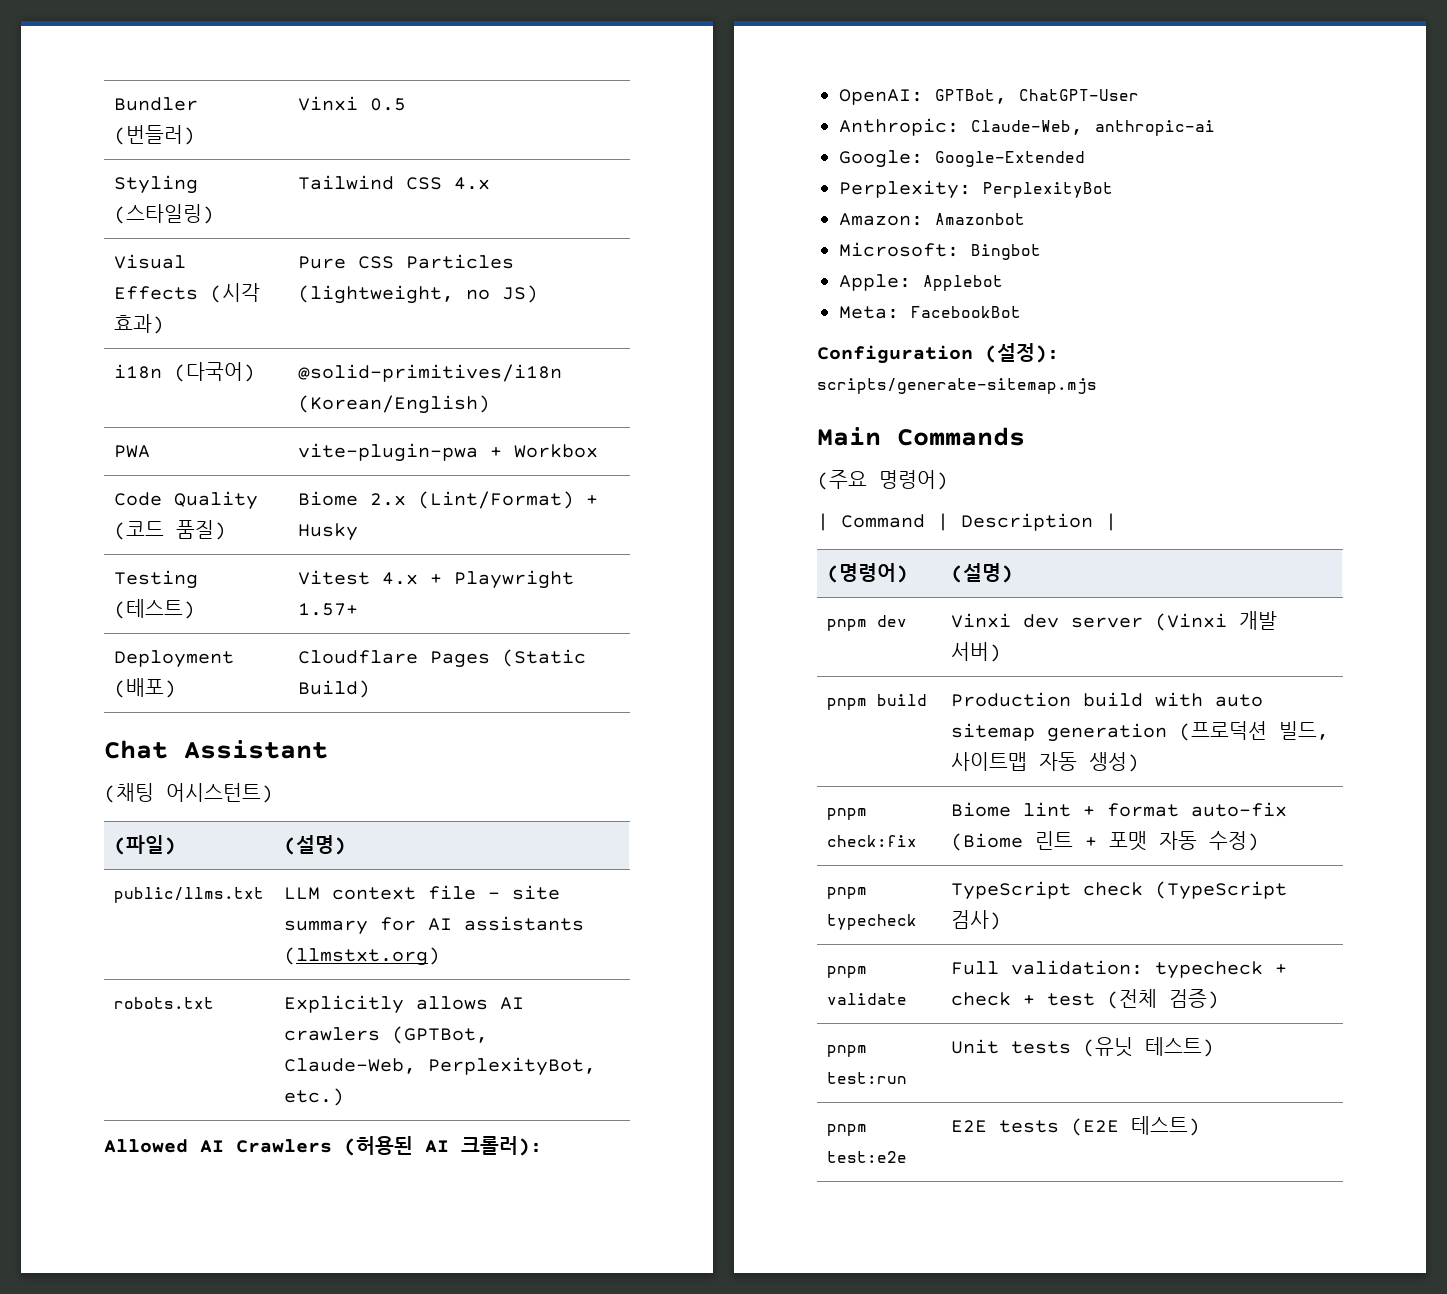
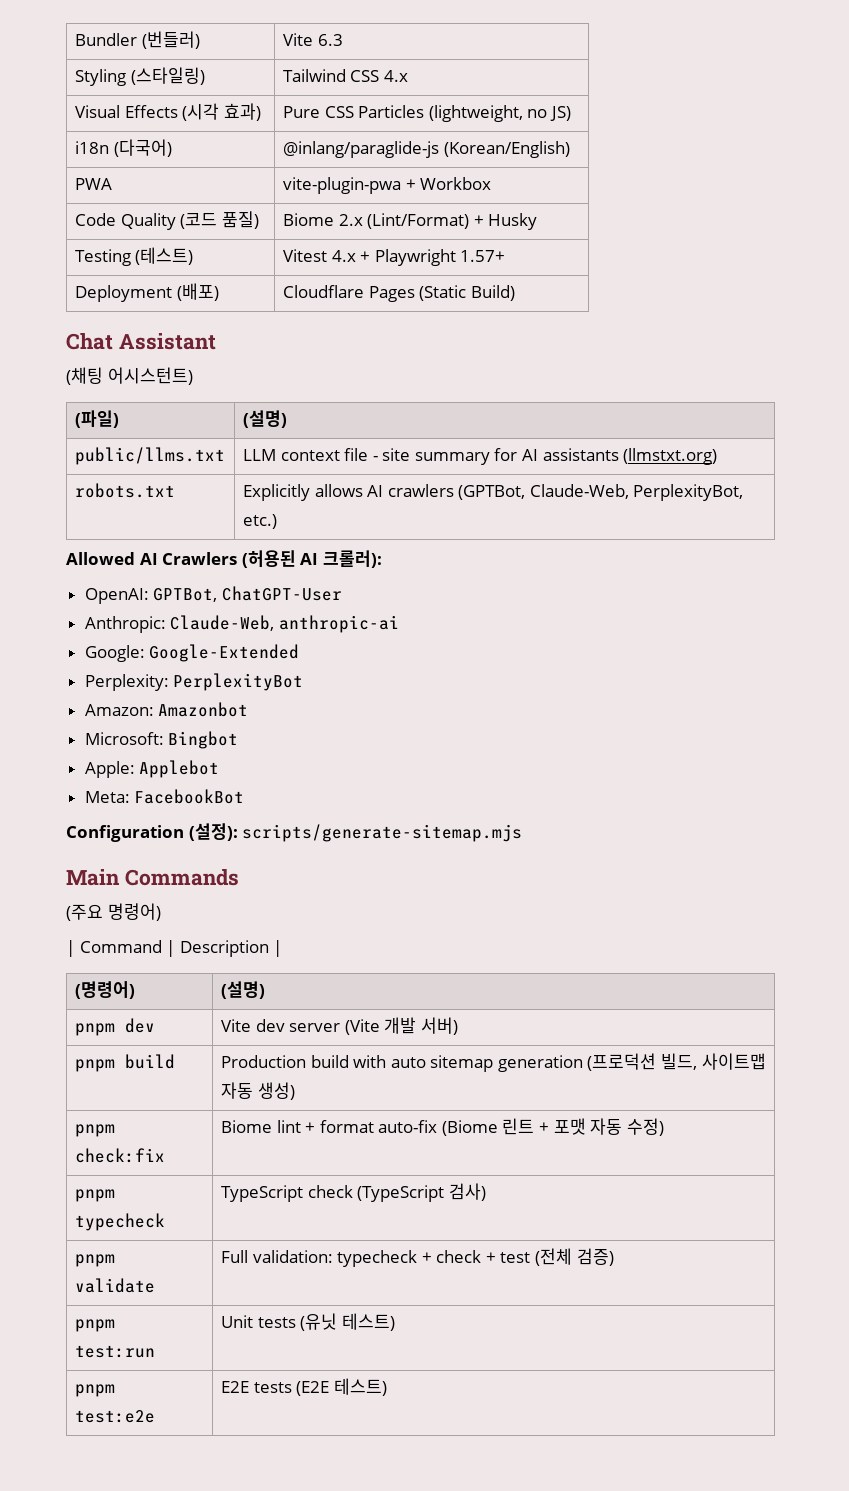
- Bundler (번들러) | Vinxi 0.5
+ Bundler (번들러) | Vite 6.3
- i18n (다국어) | @solid-primitives/i18n (Korean/English)
+ i18n (다국어) | @inlang/paraglide-js (Korean/English)
- pnpm dev | Vinxi dev server (Vinxi 개발 서버)
+ pnpm dev | Vite dev server (Vite 개발 서버)

